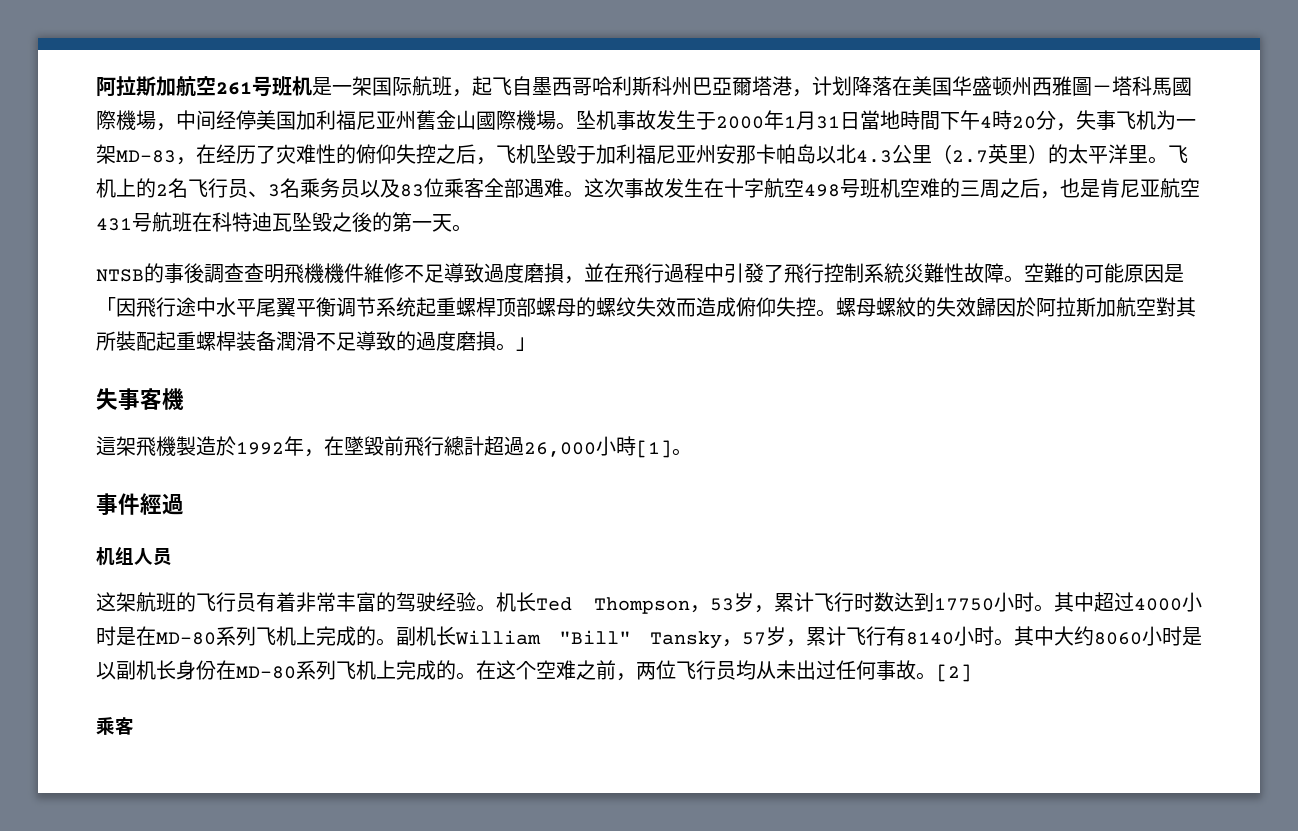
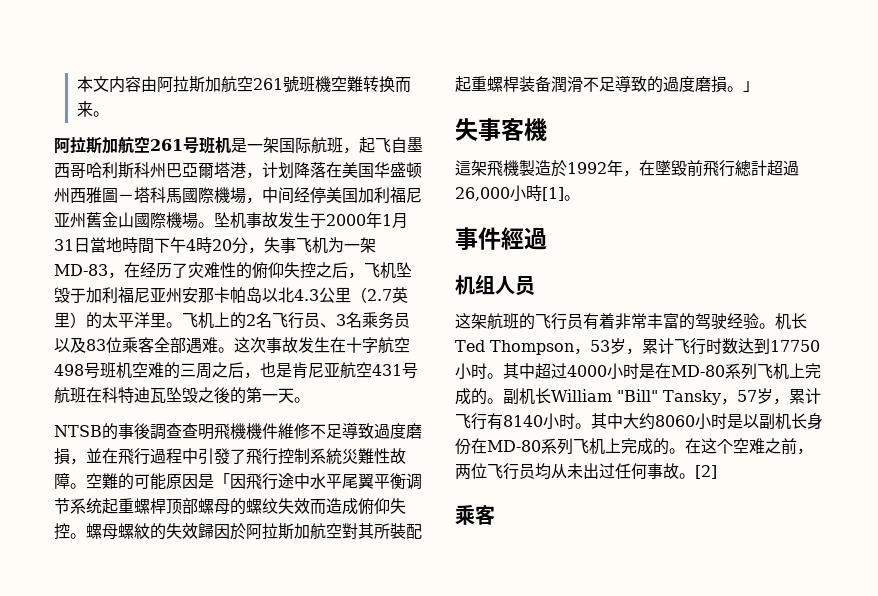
+ 本文内容由阿拉斯加航空261號班機空難转换而来。

